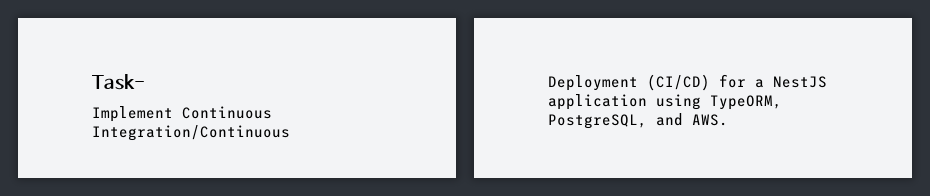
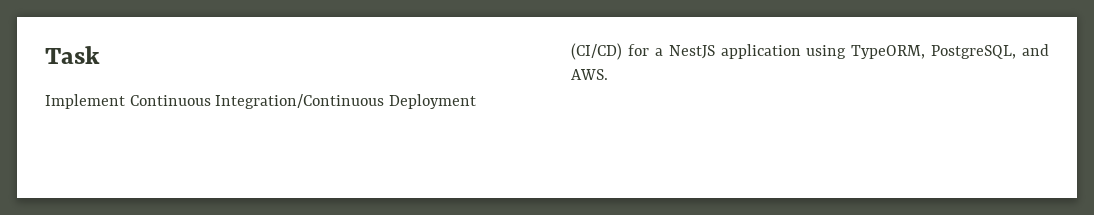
- Task-
+ Task

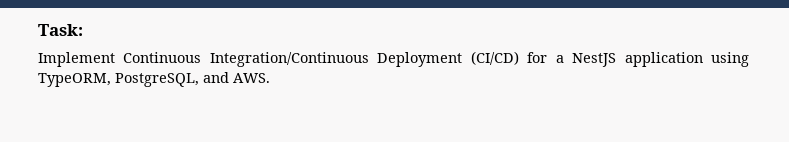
- Task
+ Task:

